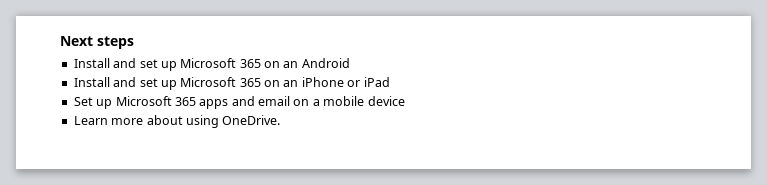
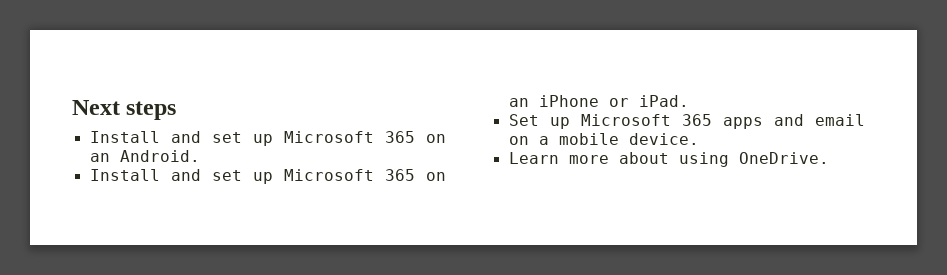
- Install and set up Microsoft 365 on an Android
+ Install and set up Microsoft 365 on an Android.
- Install and set up Microsoft 365 on an iPhone or iPad
+ Install and set up Microsoft 365 on an iPhone or iPad.
- Set up Microsoft 365 apps and email on a mobile device
+ Set up Microsoft 365 apps and email on a mobile device.

